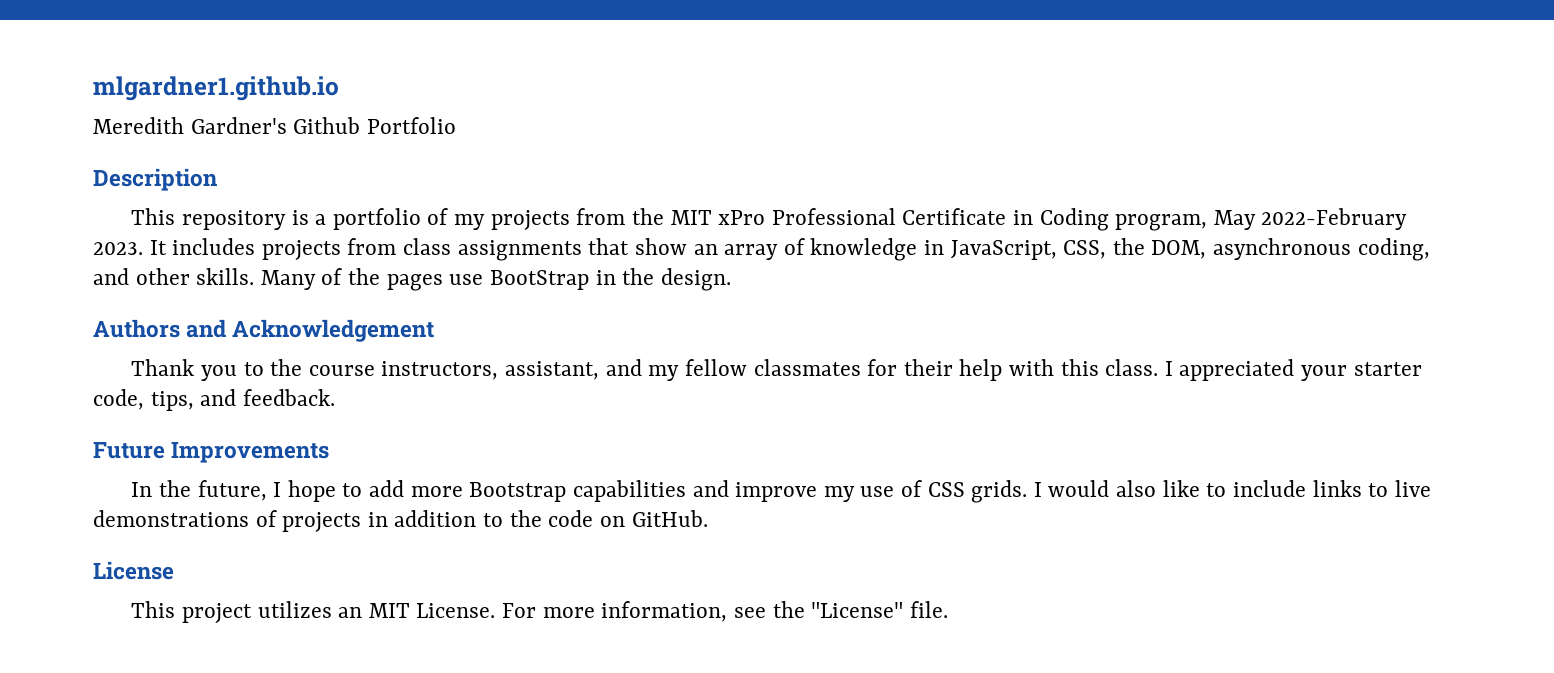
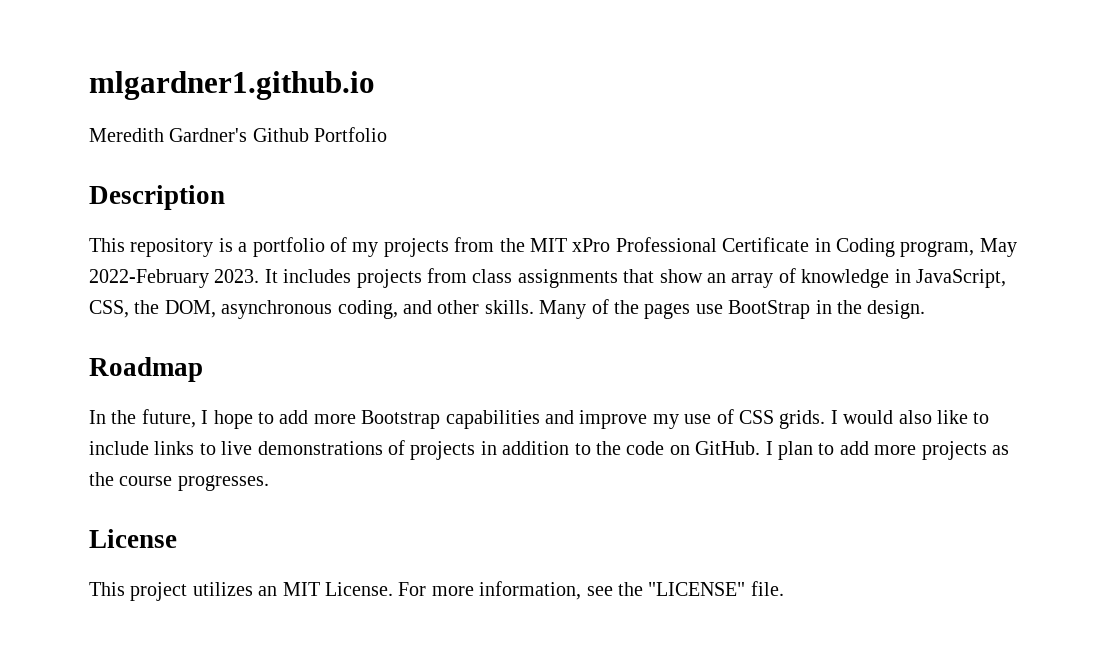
- Authors and Acknowledgement
- Thank you to the course instructors, assistant, and my fellow classmates for their help with this class. I appreciated your starter code, tips, and feedback.
- Future Improvements
+ Roadmap
+ I plan to add more projects as the course progresses.
- For more information, see the "License" file.
+ For more information, see the "LICENSE" file.

